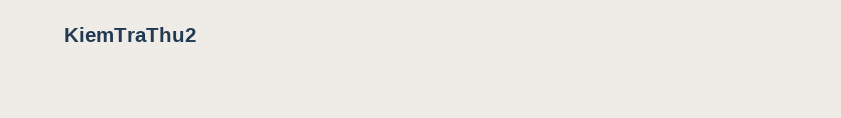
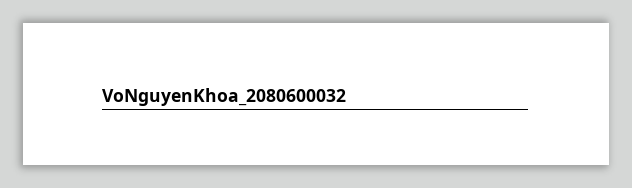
- KiemTraThu2
+ VoNguyenKhoa_2080600032

